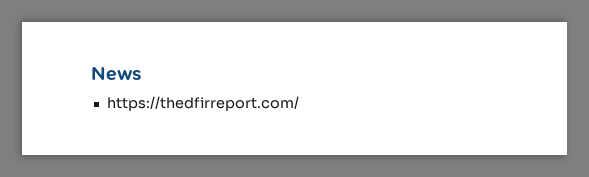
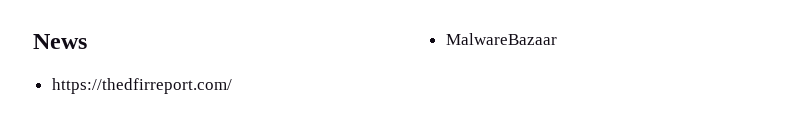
+ MalwareBazaar

